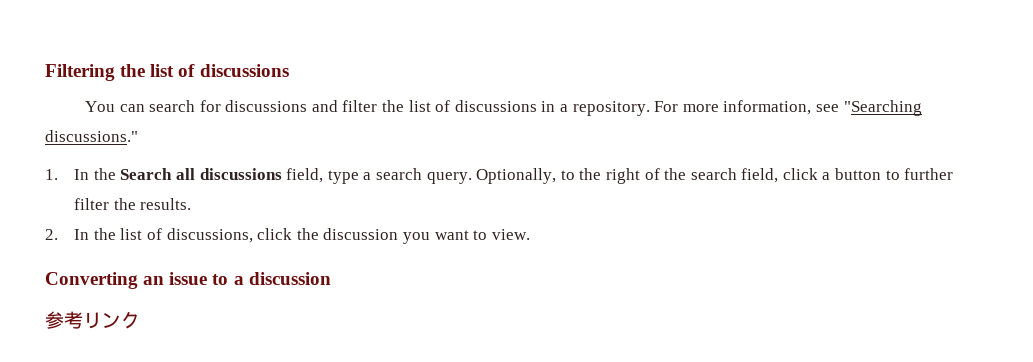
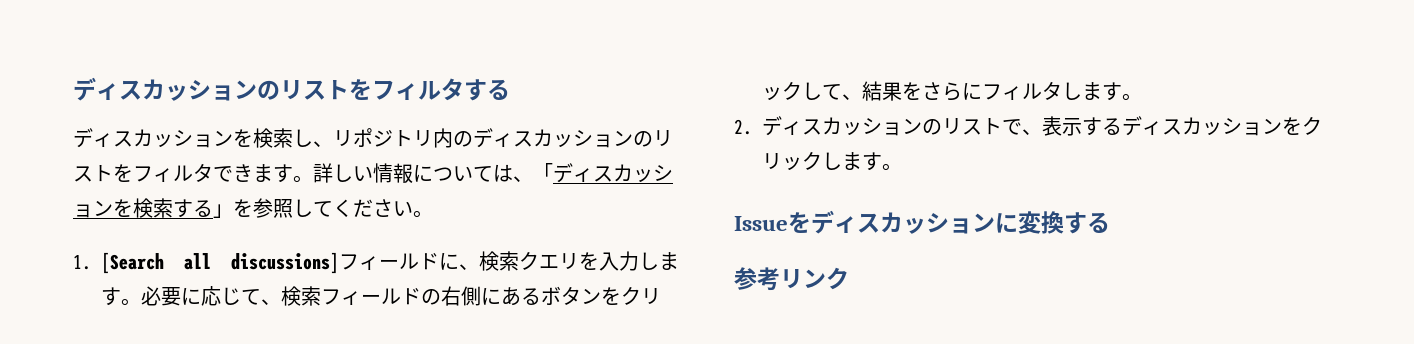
- Filtering the list of discussions
- You can search for discussions and filter the list of discussions in a repository. For more information, see "Searching discussions."
- 1. In the Search all discussions field, type a search query. Optionally, to the right of the search field, click a button to further filter the results.
- 2. In the list of discussions, click the discussion you want to view.
- Converting an issue to a discussion
+ ディスカッションのリストをフィルタする
+ ディスカッションを検索し、リポジトリ内のディスカッションのリストをフィルタできます。詳しい情報については、「ディスカッションを検索する」を参照してください。
+ 1. [Search all discussions]フィールドに、検索クエリを入力します。必要に応じて、検索フィールドの右側にあるボタンをクリックして、結果をさらにフィルタします。
+ 2.ディスカッションのリストで、表示するディスカッションをクリックします。
+ Issueをディスカッションに変換する

